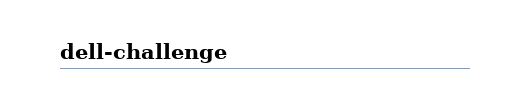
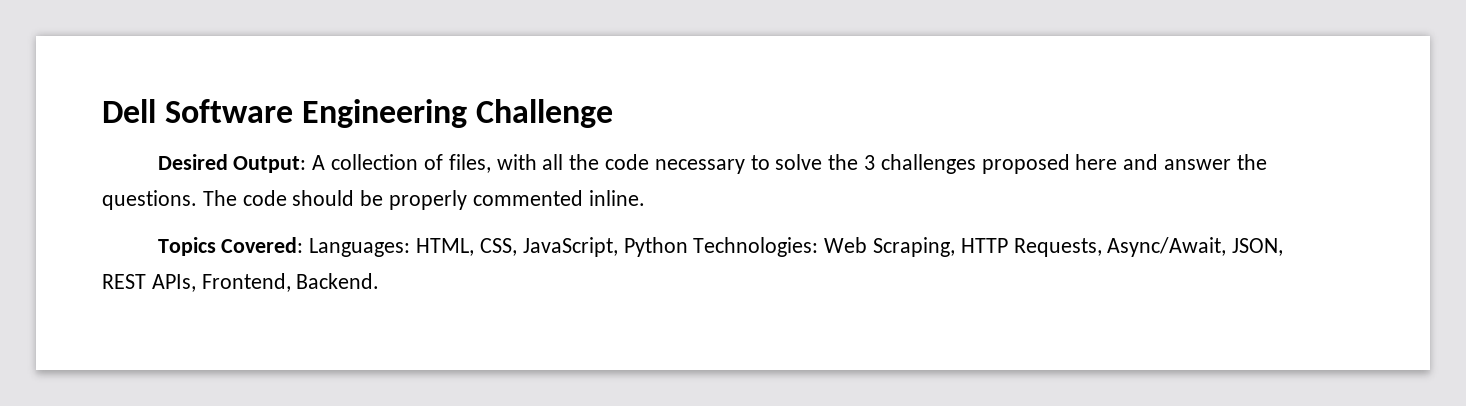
- dell-challenge
+ Dell Software Engineering Challenge
+ Desired Output: A collection of files, with all the code necessary to solve the 3 challenges proposed here and answer the questions. The code should be properly commented inline.
+ Topics Covered: Languages: HTML, CSS, JavaScript, Python Technologies: Web Scraping, HTTP Requests, Async/Await, JSON, REST APIs, Frontend, Backend.

